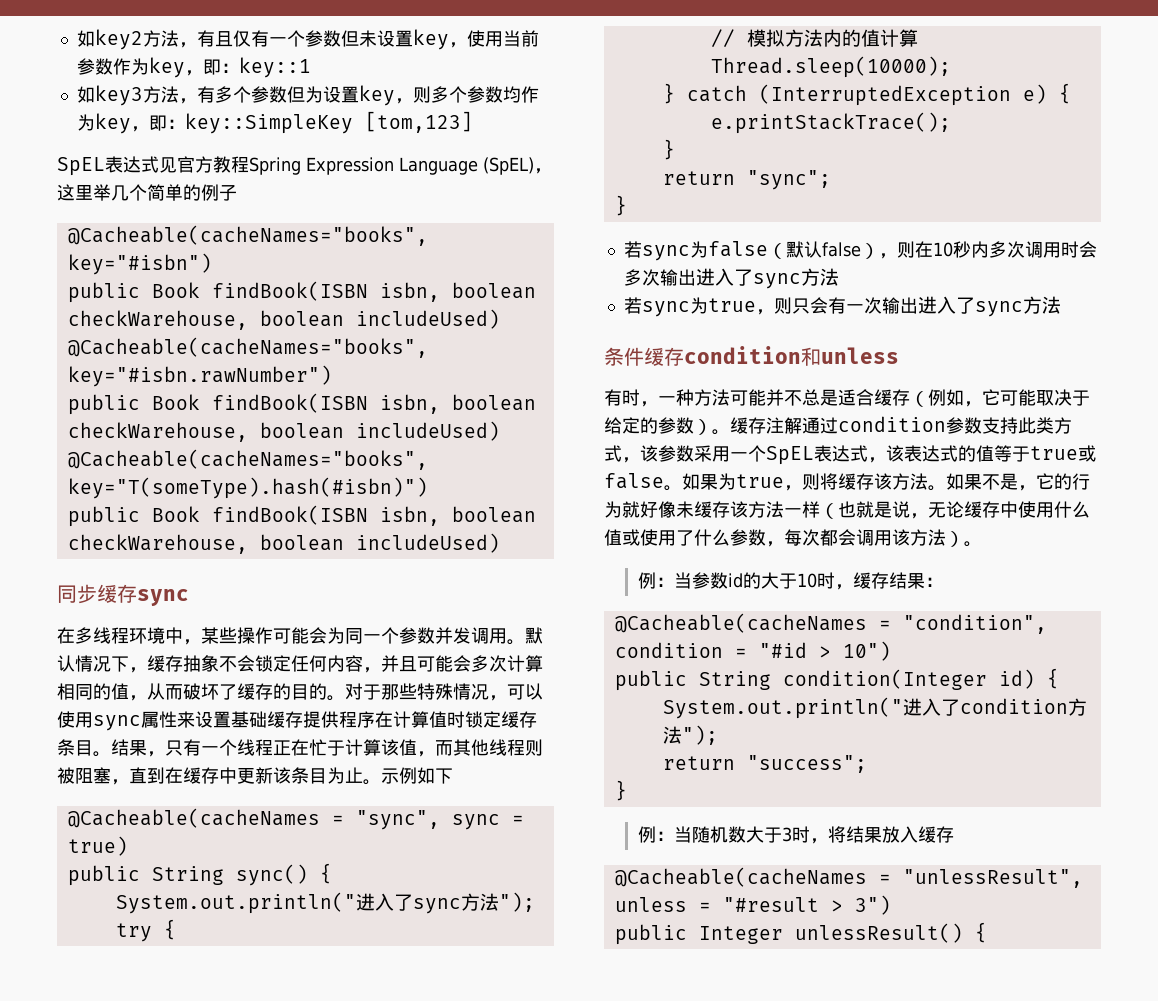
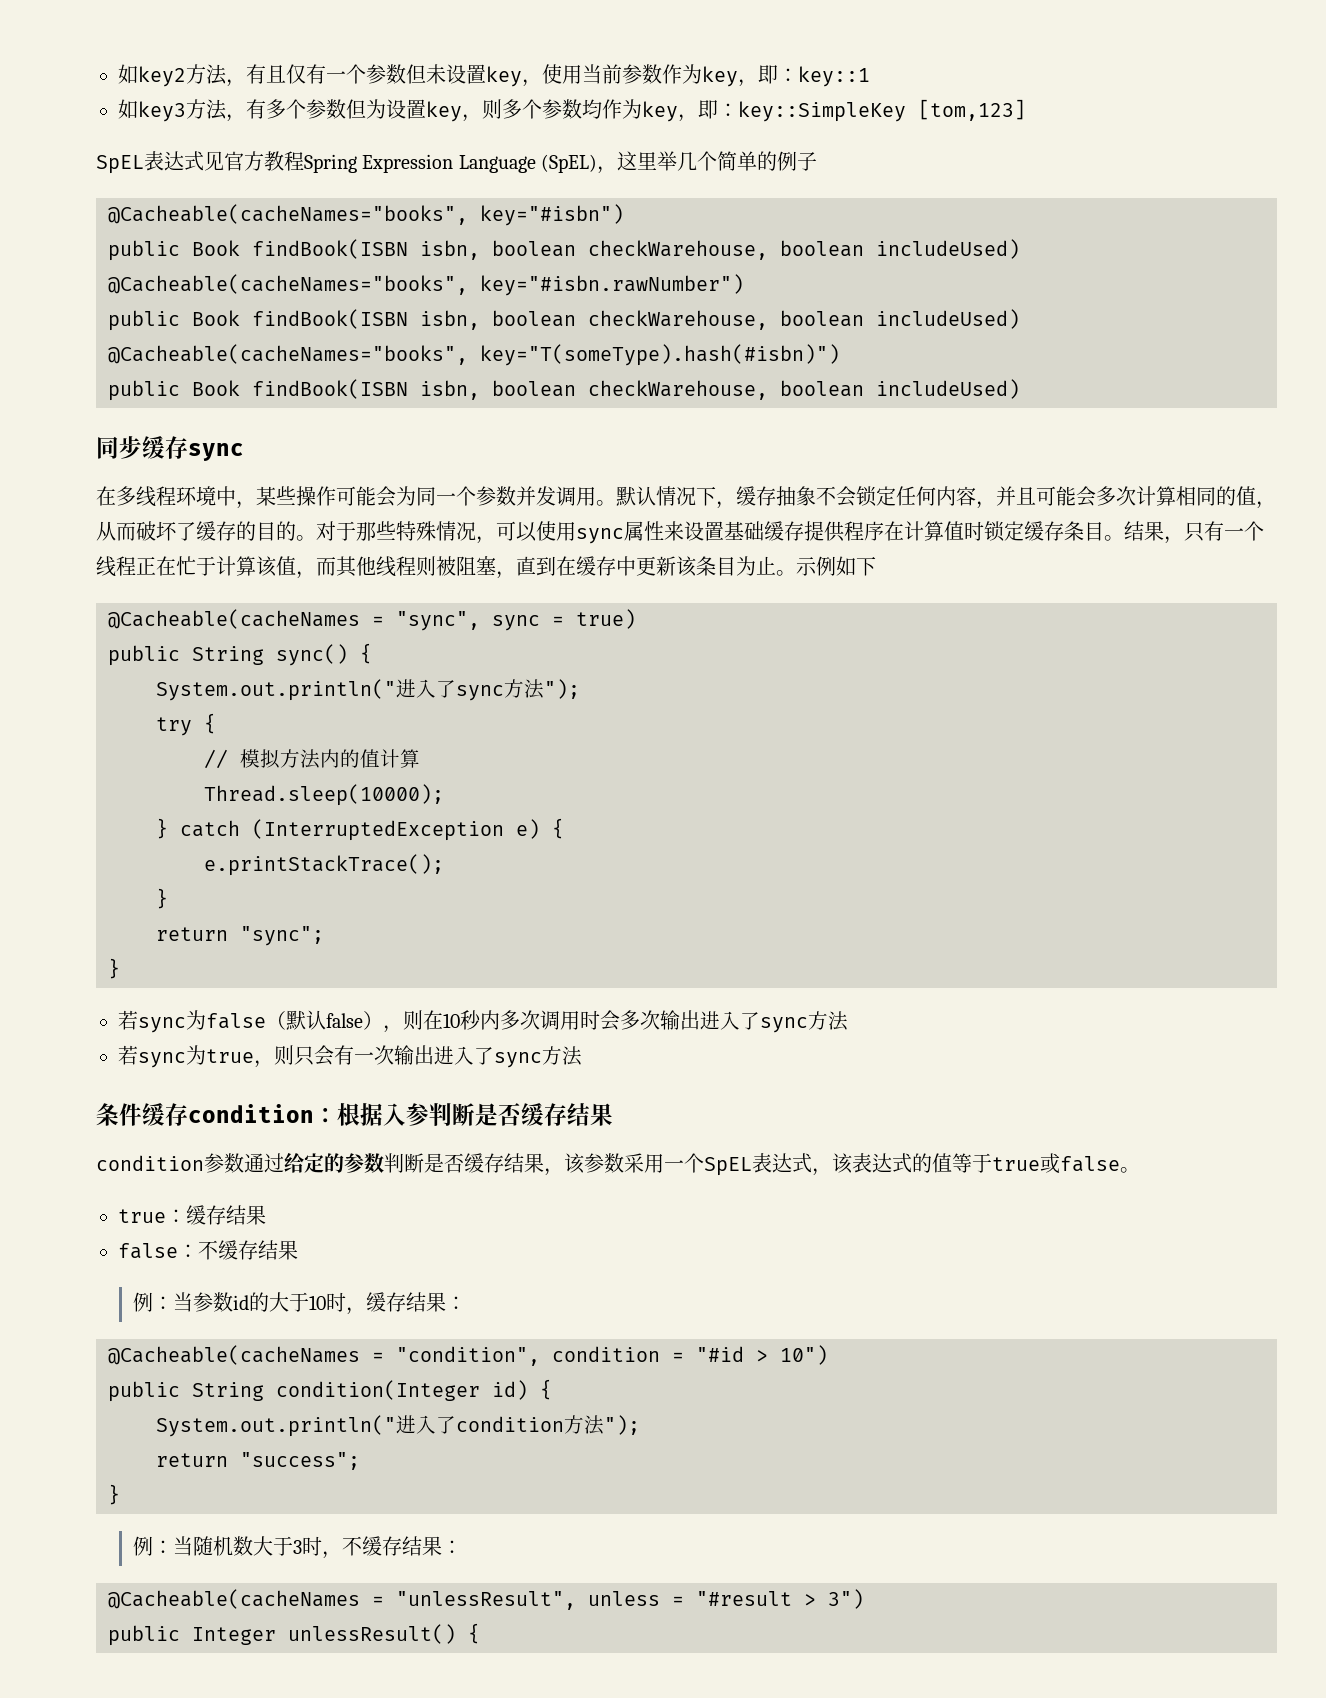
- 条件缓存condition和unless
- 有时，一种方法可能并不总是适合缓存（例如，它可能取决于给定的参数）。缓存注解通过condition参数支持此类方式，该参数采用一个SpEL表达式，该表达式的值等于true或false。如果为true，则将缓存该方法。如果不是，它的行为就好像未缓存该方法一样（也就是说，无论缓存中使用什么值或使用了什么参数，每次都会调用该方法）。
+ 条件缓存condition：根据入参判断是否缓存结果
+ condition参数通过给定的参数判断是否缓存结果，该参数采用一个SpEL表达式，该表达式的值等于true或false。
+ true：缓存结果
+ false：不缓存结果
- 例：当随机数大于3时，将结果放入缓存
+ 例：当随机数大于3时，不缓存结果：

